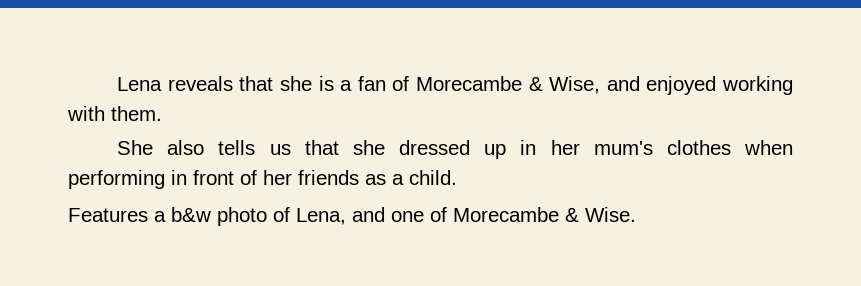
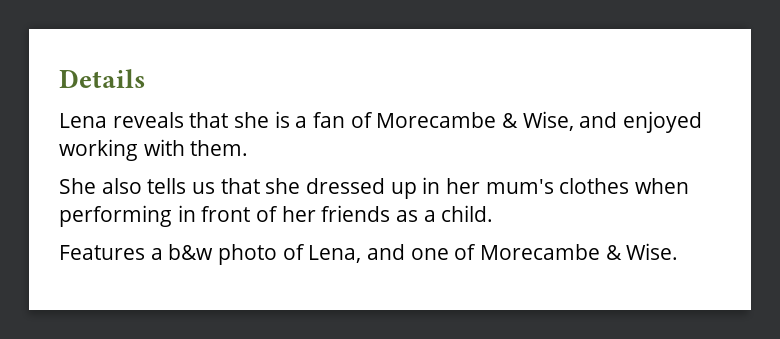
+ Details

